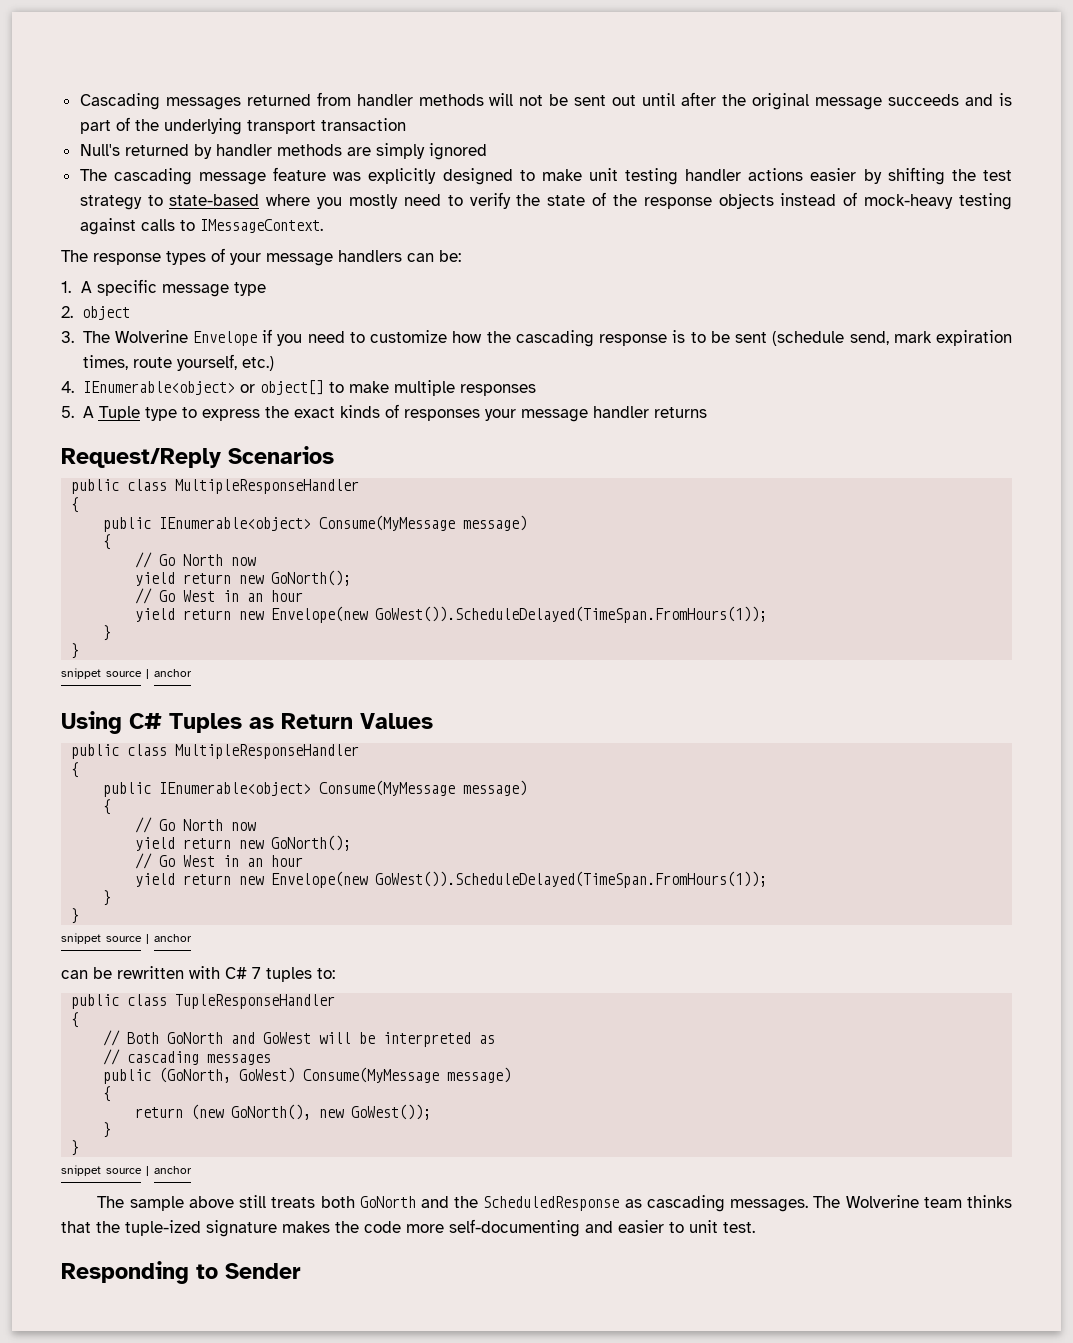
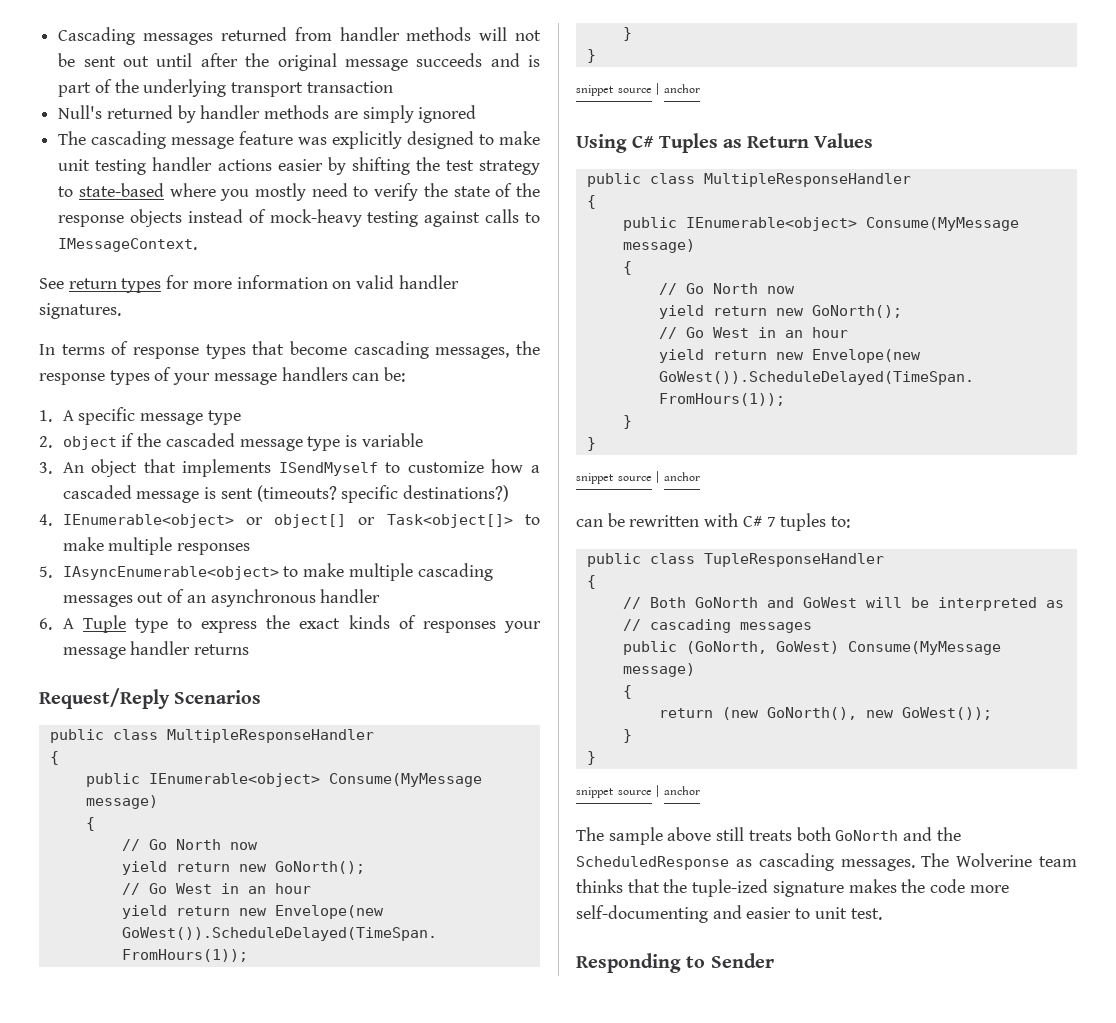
- The response types of your message handlers can be:
+ See return types for more information on valid handler signatures.
+ In terms of response types that become cascading messages, the response types of your message handlers can be:
- 2. object
- 3. The Wolverine Envelope if you need to customize how the cascading response is to be sent (schedule send, mark expiration times, route yourself, etc.)
+ 2. object if the cascaded message type is variable
+ 3. An object that implements ISendMyself to customize how a cascaded message is sent (timeouts? specific destinations?)
- 4. IEnumerable<object> or object[] to make multiple responses
+ 4. IEnumerable<object> or object[] or Task<object[]> to make multiple responses
- 5. A Tuple type to express the exact kinds of responses your message handler returns
+ 5. IAsyncEnumerable<object> to make multiple cascading messages out of an asynchronous handler
+ 6. A Tuple type to express the exact kinds of responses your message handler returns

